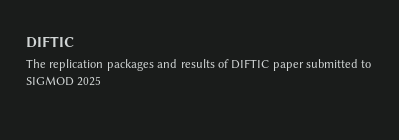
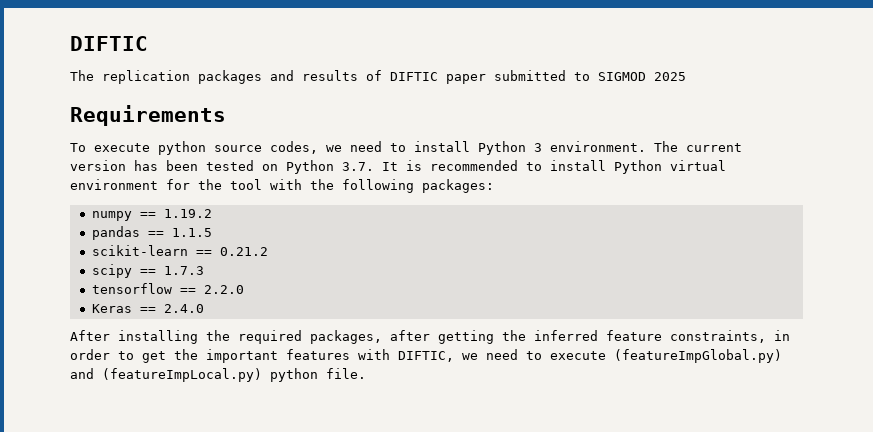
+ Requirements
+ To execute python source codes, we need to install Python 3 environment. The current version has been tested on Python 3.7. It is recommended to install Python virtual environment for the tool with the following packages:
+ numpy == 1.19.2
+ pandas == 1.1.5
+ scikit-learn == 0.21.2
+ scipy == 1.7.3
+ tensorflow == 2.2.0
+ Keras == 2.4.0
+ After installing the required packages, after getting the inferred feature constraints, in order to get the important features with DIFTIC, we need to execute (featureImpGlobal.py) and (featureImpLocal.py) python file.

